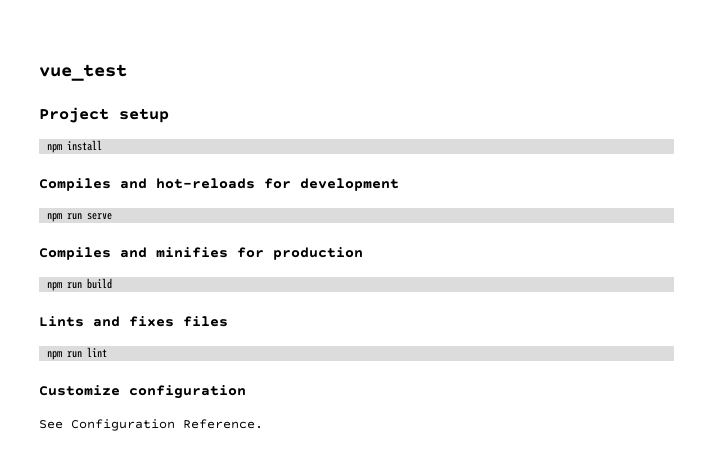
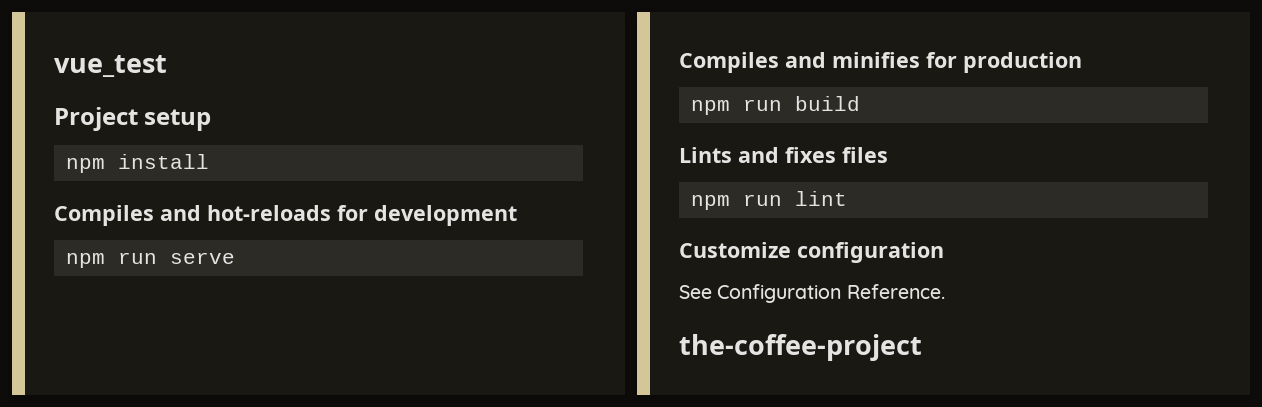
+ the-coffee-project

